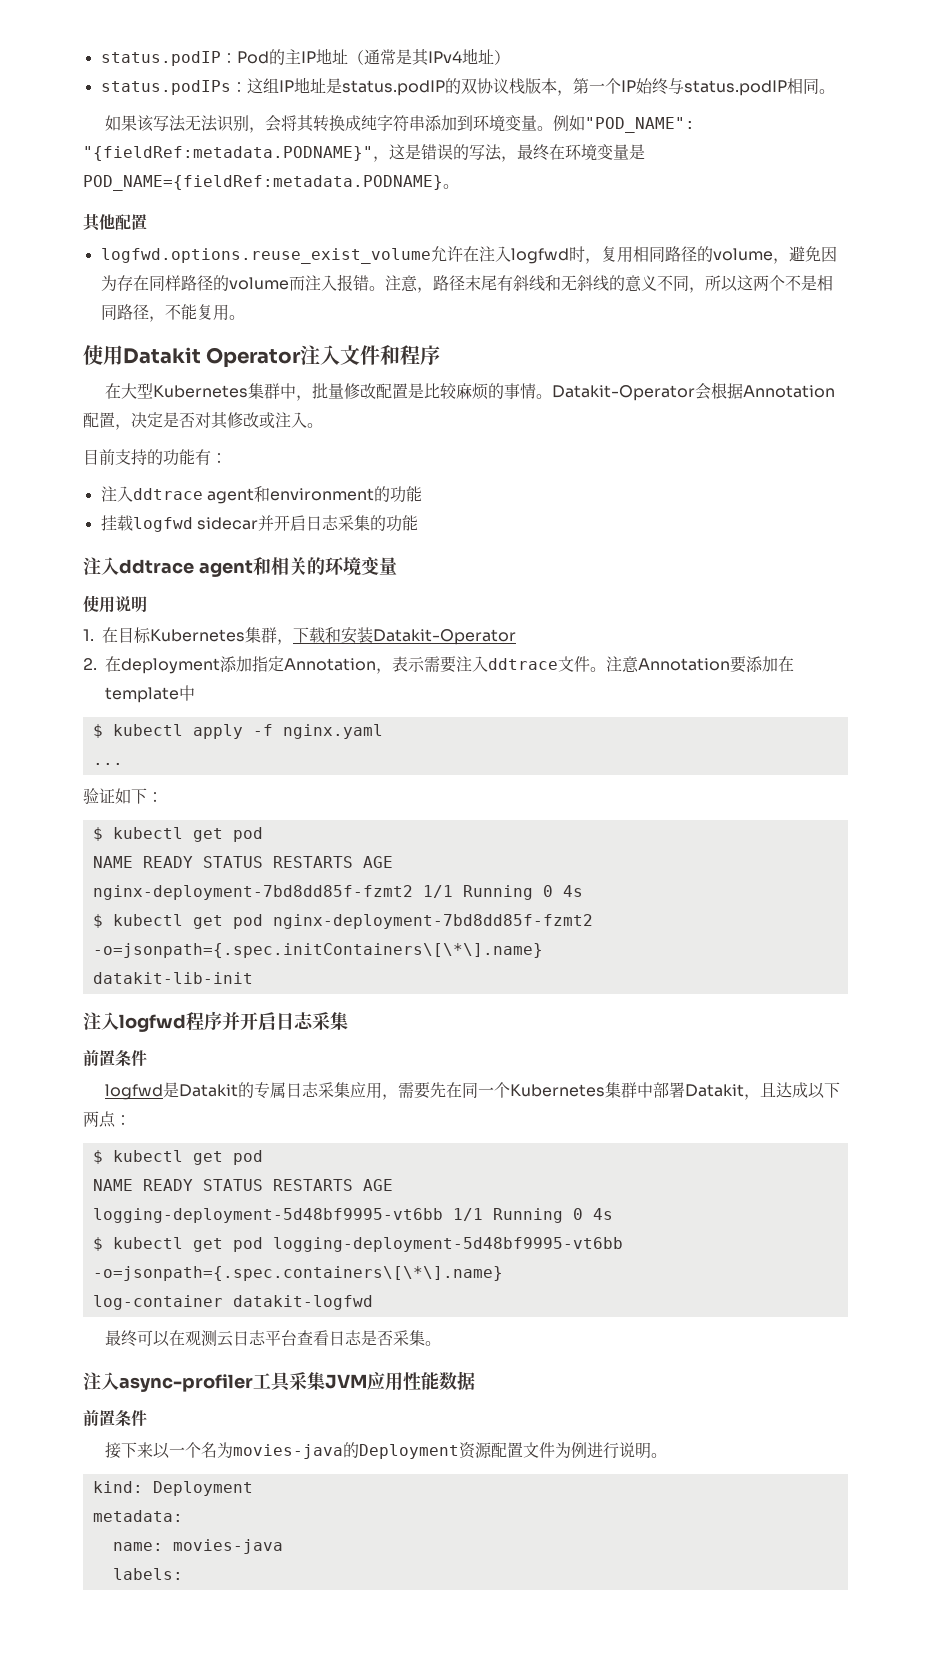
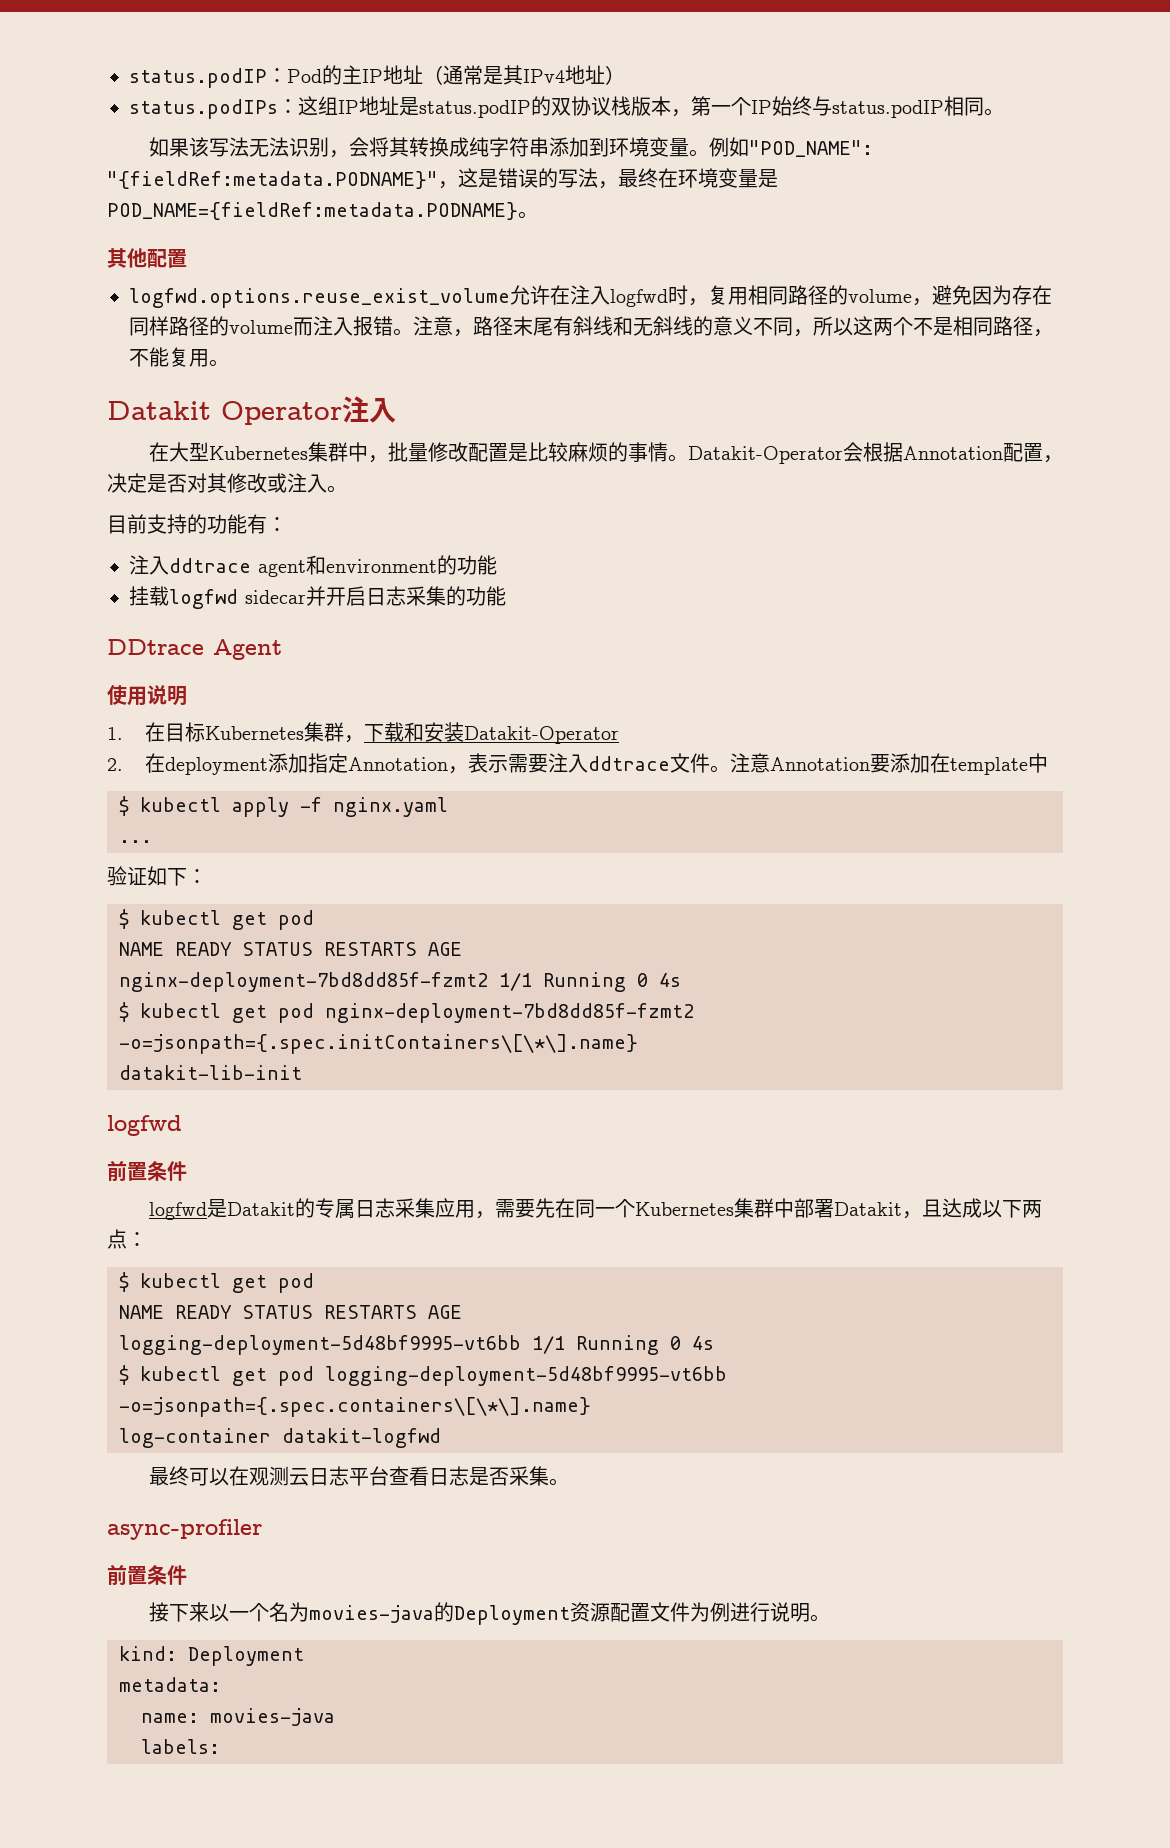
- 使用Datakit Operator注入文件和程序
+ Datakit Operator注入
- 注入ddtrace agent和相关的环境变量
+ DDtrace Agent
  datakit-lib-init
- 注入logfwd程序并开启日志采集
+ logfwd
- 注入async-profiler工具采集JVM应用性能数据
+ async-profiler

